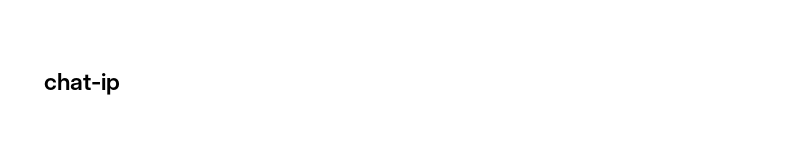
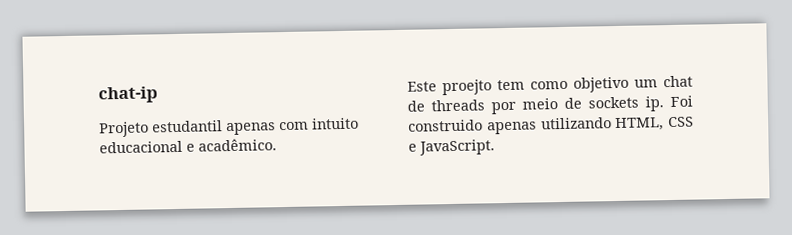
+ Projeto estudantil apenas com intuito educacional e acadêmico.
+ Este proejto tem como objetivo um chat de threads por meio de sockets ip. Foi construido apenas utilizando HTML, CSS e JavaScript.

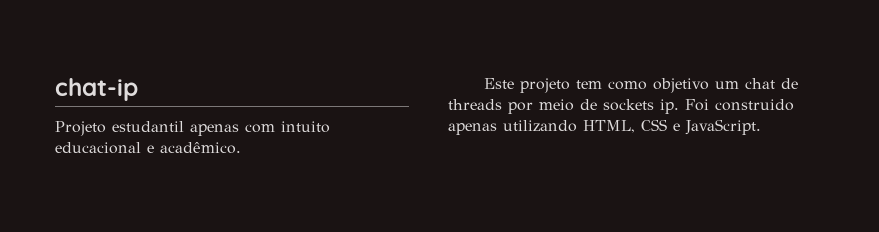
- Este proejto tem como objetivo um chat de threads por meio de sockets ip.
+ Este projeto tem como objetivo um chat de threads por meio de sockets ip.

